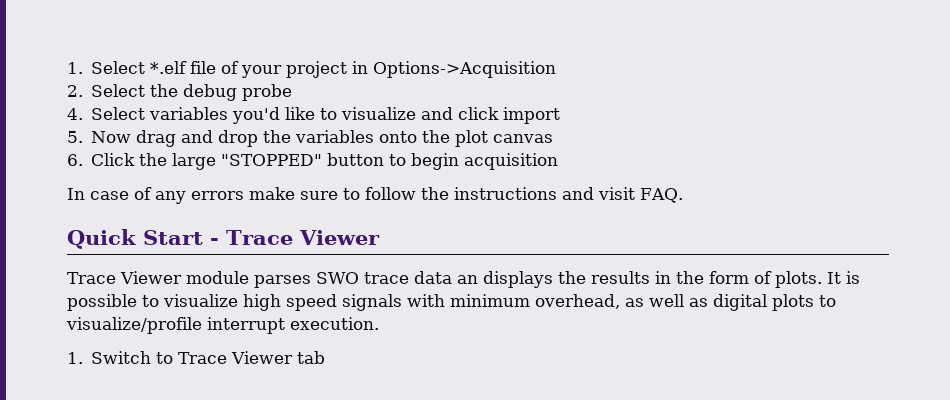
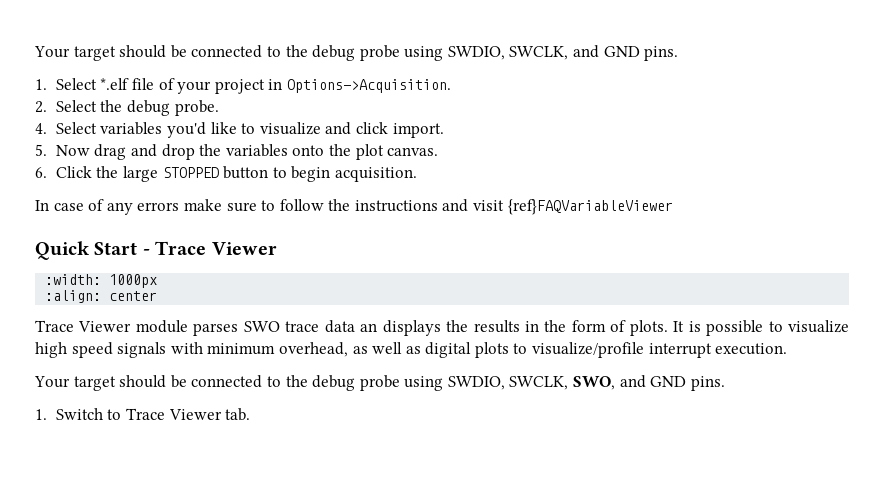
+ Your target should be connected to the debug probe using SWDIO, SWCLK, and GND pins.
- 1. Select *.elf file of your project in Options->Acquisition
+ 1. Select *.elf file of your project in Options->Acquisition.
- 2. Select the debug probe
+ 2. Select the debug probe.
- 4. Select variables you'd like to visualize and click import
+ 4. Select variables you'd like to visualize and click import.
- 5. Now drag and drop the variables onto the plot canvas
+ 5. Now drag and drop the variables onto the plot canvas.
- 6. Click the large "STOPPED" button to begin acquisition
+ 6. Click the large STOPPED button to begin acquisition.
- In case of any errors make sure to follow the instructions and visit FAQ.
+ In case of any errors make sure to follow the instructions and visit {ref}FAQVariableViewer
+ :width: 1000px
+ :align: center
+ Your target should be connected to the debug probe using SWDIO, SWCLK, SWO, and GND pins.
- 1. Switch to Trace Viewer tab
+ 1. Switch to Trace Viewer tab.

